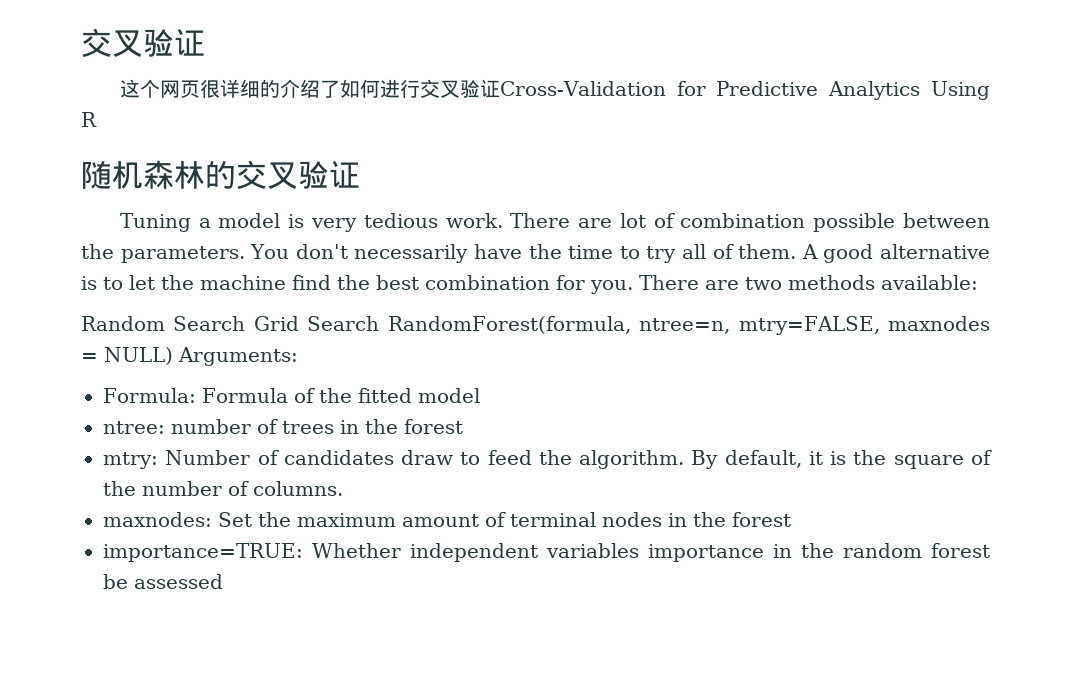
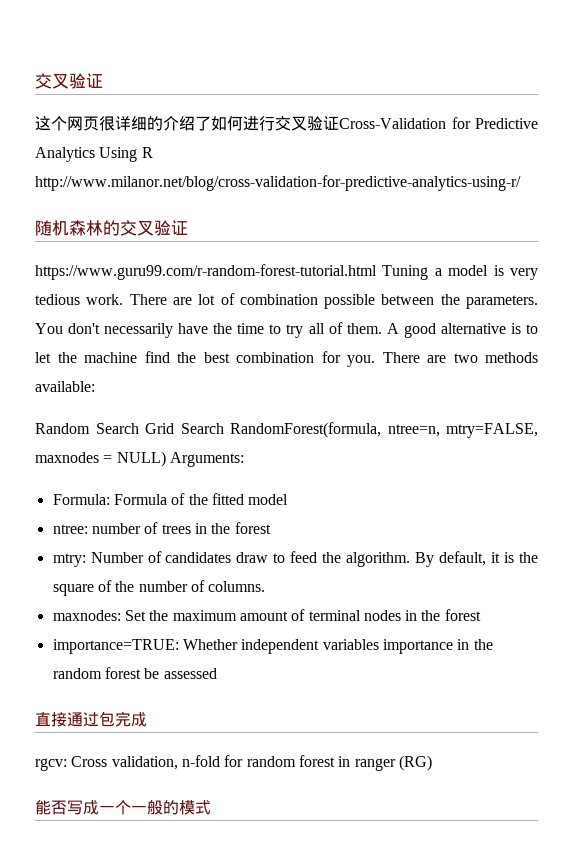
- 这个网页很详细的介绍了如何进行交叉验证Cross-Validation for Predictive Analytics Using R
+ 这个网页很详细的介绍了如何进行交叉验证Cross-Validation for Predictive Analytics Using R http://www.milanor.net/blog/cross-validation-for-predictive-analytics-using-r/
- Tuning a model is very tedious work.
+ https://www.guru99.com/r-random-forest-tutorial.html Tuning a model is very tedious work.
+ 直接通过包完成
+ rgcv: Cross validation, n-fold for random forest in ranger (RG)
+ 能否写成一个一般的模式

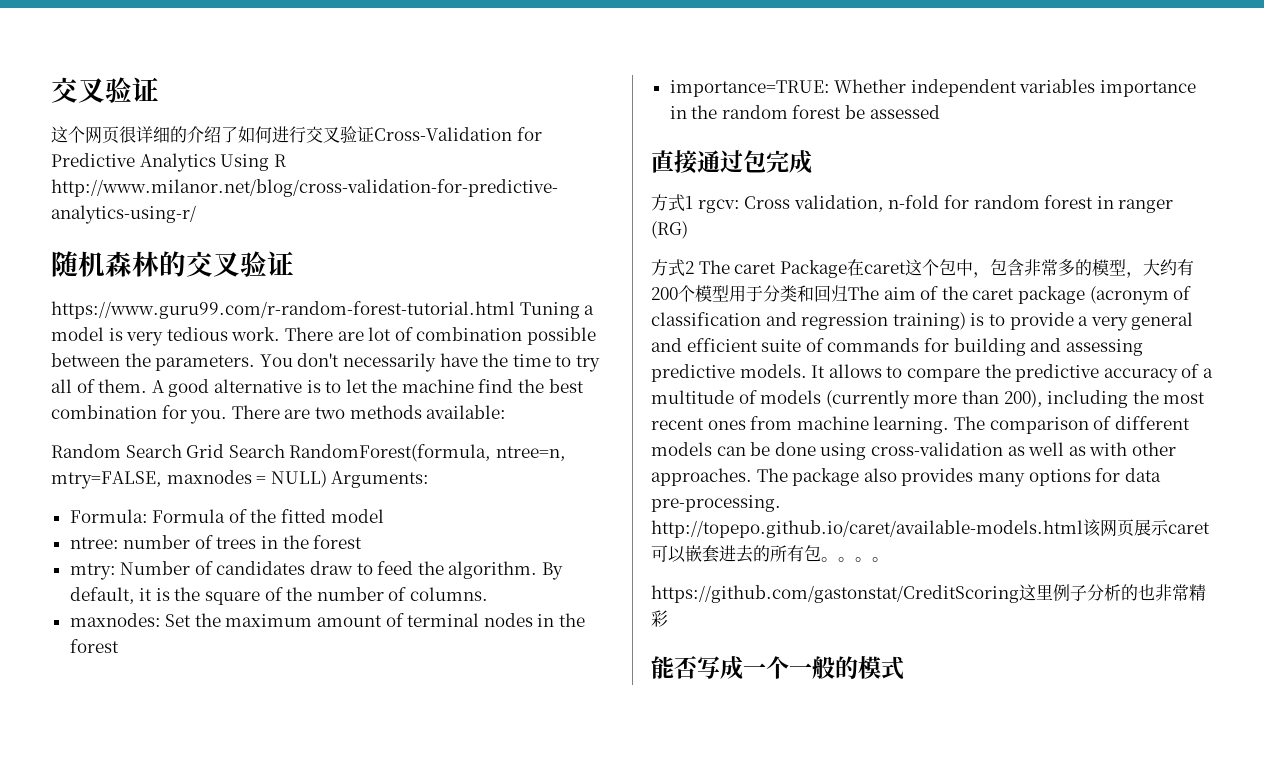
- rgcv: Cross validation, n-fold for random forest in ranger (RG)
+ 方式1 rgcv: Cross validation, n-fold for random forest in ranger (RG)
+ 方式2 The caret Package在caret这个包中，包含非常多的模型，大约有200个模型用于分类和回归The aim of the caret package (acronym of classification and regression training) is to provide a very general and efficient suite of commands for building and assessing predictive models. It allows to compare the predictive accuracy of a multitude of models (currently more than 200), including the most recent ones from machine learning. The comparison of different models can be done using cross-validation as well as with other approaches. The package also provides many options for data pre-processing. http://topepo.github.io/caret/available-models.html该网页展示caret可以嵌套进去的所有包。。。。
+ https://github.com/gastonstat/CreditScoring这里例子分析的也非常精彩

